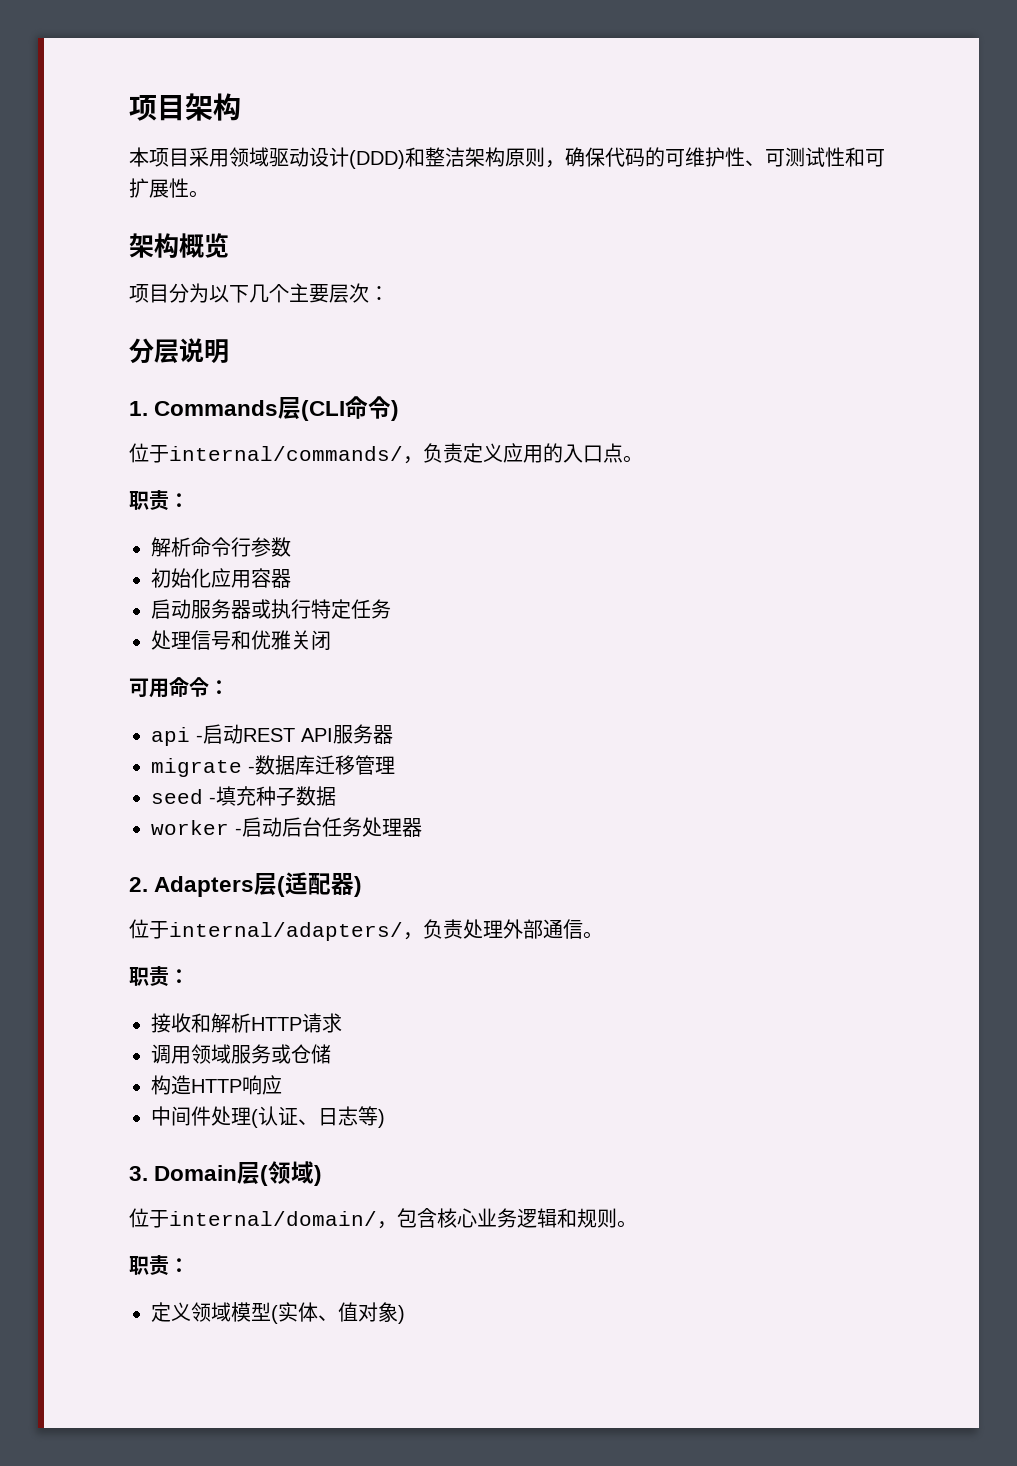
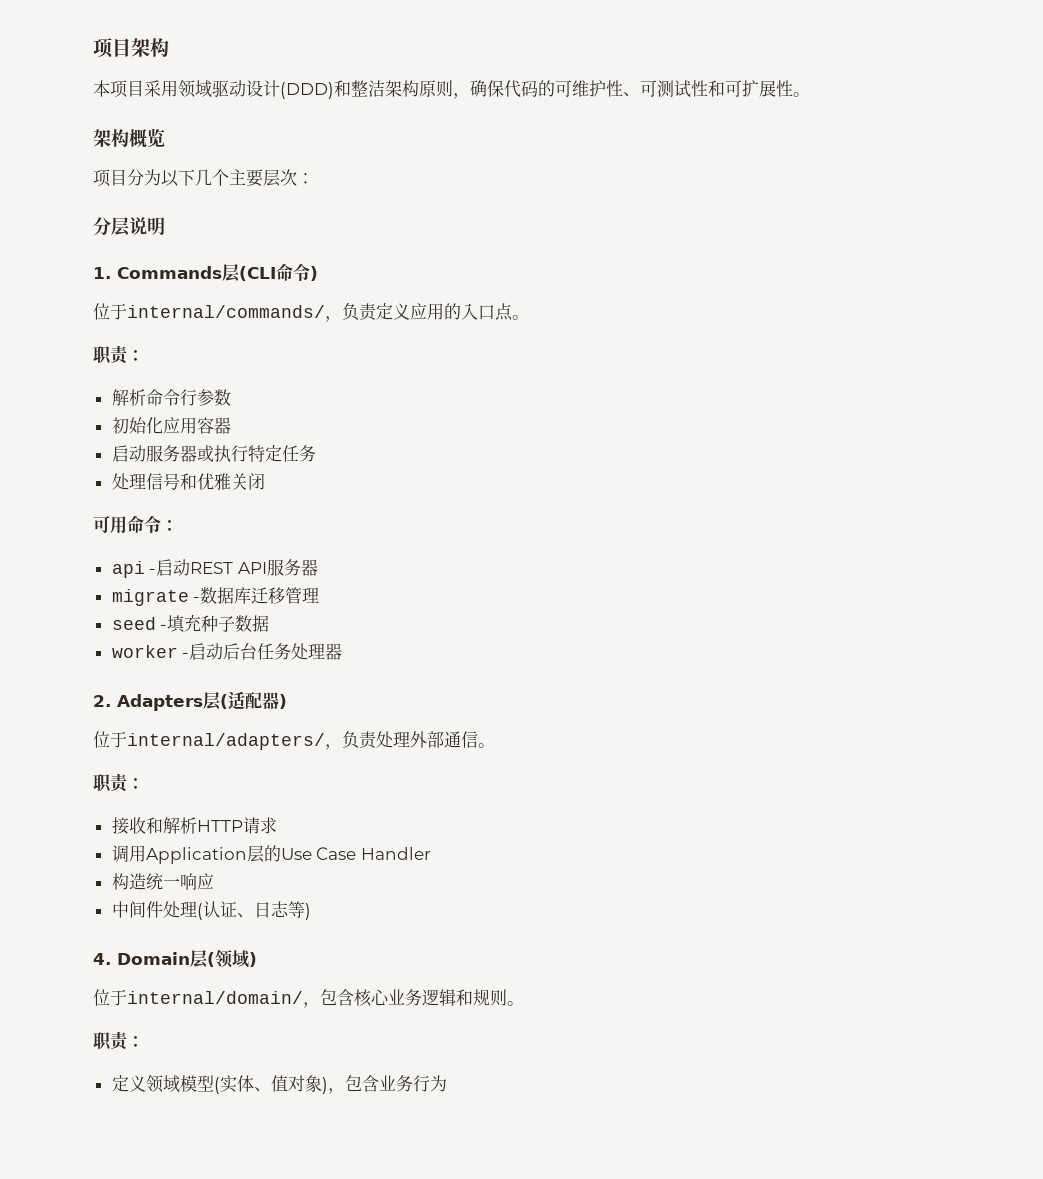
- 调用领域服务或仓储
+ 调用Application层的Use Case Handler
- 构造HTTP响应
+ 构造统一响应
- 3. Domain层(领域)
+ 4. Domain层(领域)
- 定义领域模型(实体、值对象)
+ 定义领域模型(实体、值对象)，包含业务行为

